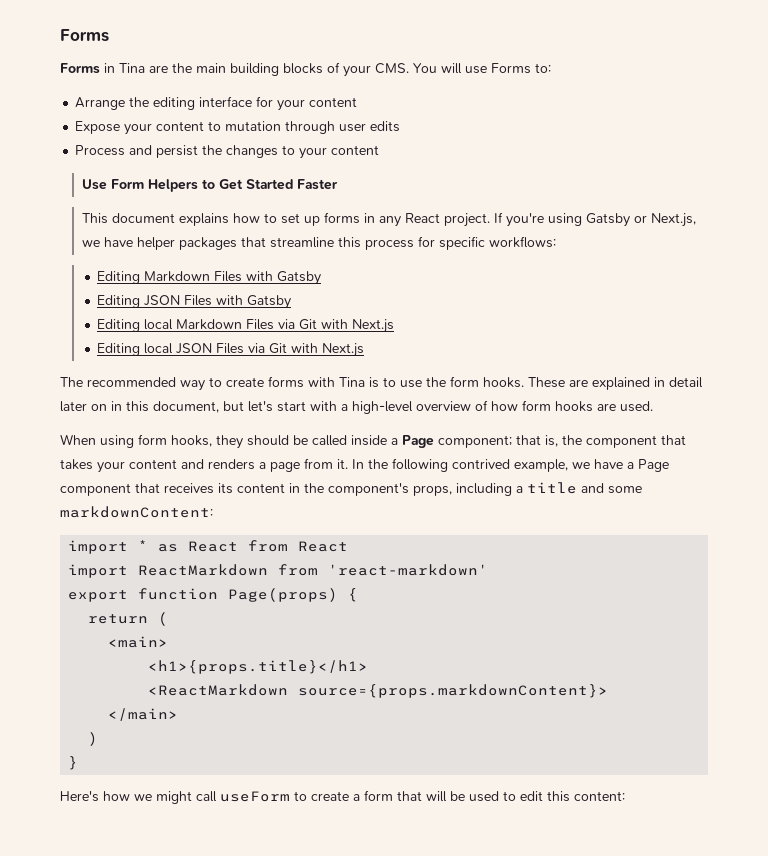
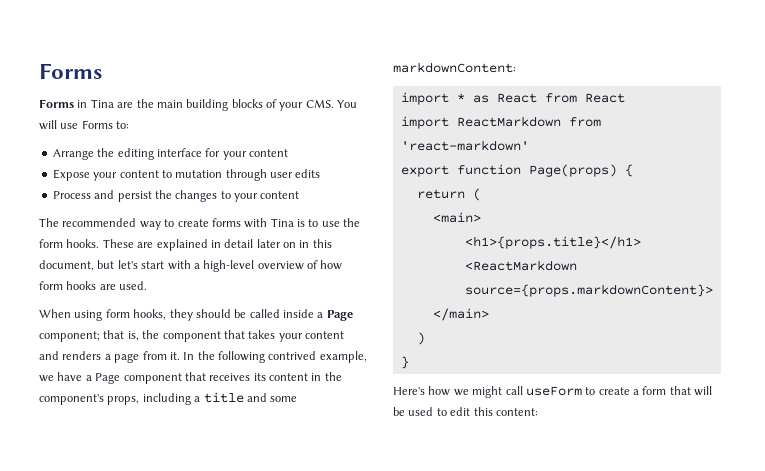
- Use Form Helpers to Get Started Faster
- This document explains how to set up forms in any React project. If you're using Gatsby or Next.js, we have helper packages that streamline this process for specific workflows:
- Editing Markdown Files with Gatsby
- Editing JSON Files with Gatsby
- Editing local Markdown Files via Git with Next.js
- Editing local JSON Files via Git with Next.js

